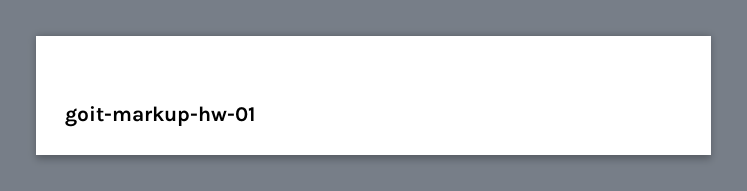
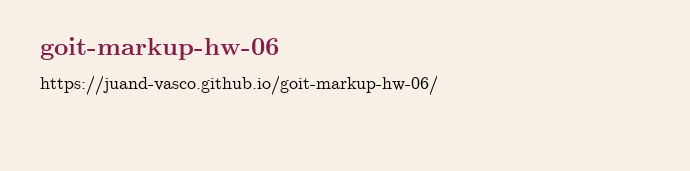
- goit-markup-hw-01
+ goit-markup-hw-06
+ https://juand-vasco.github.io/goit-markup-hw-06/

